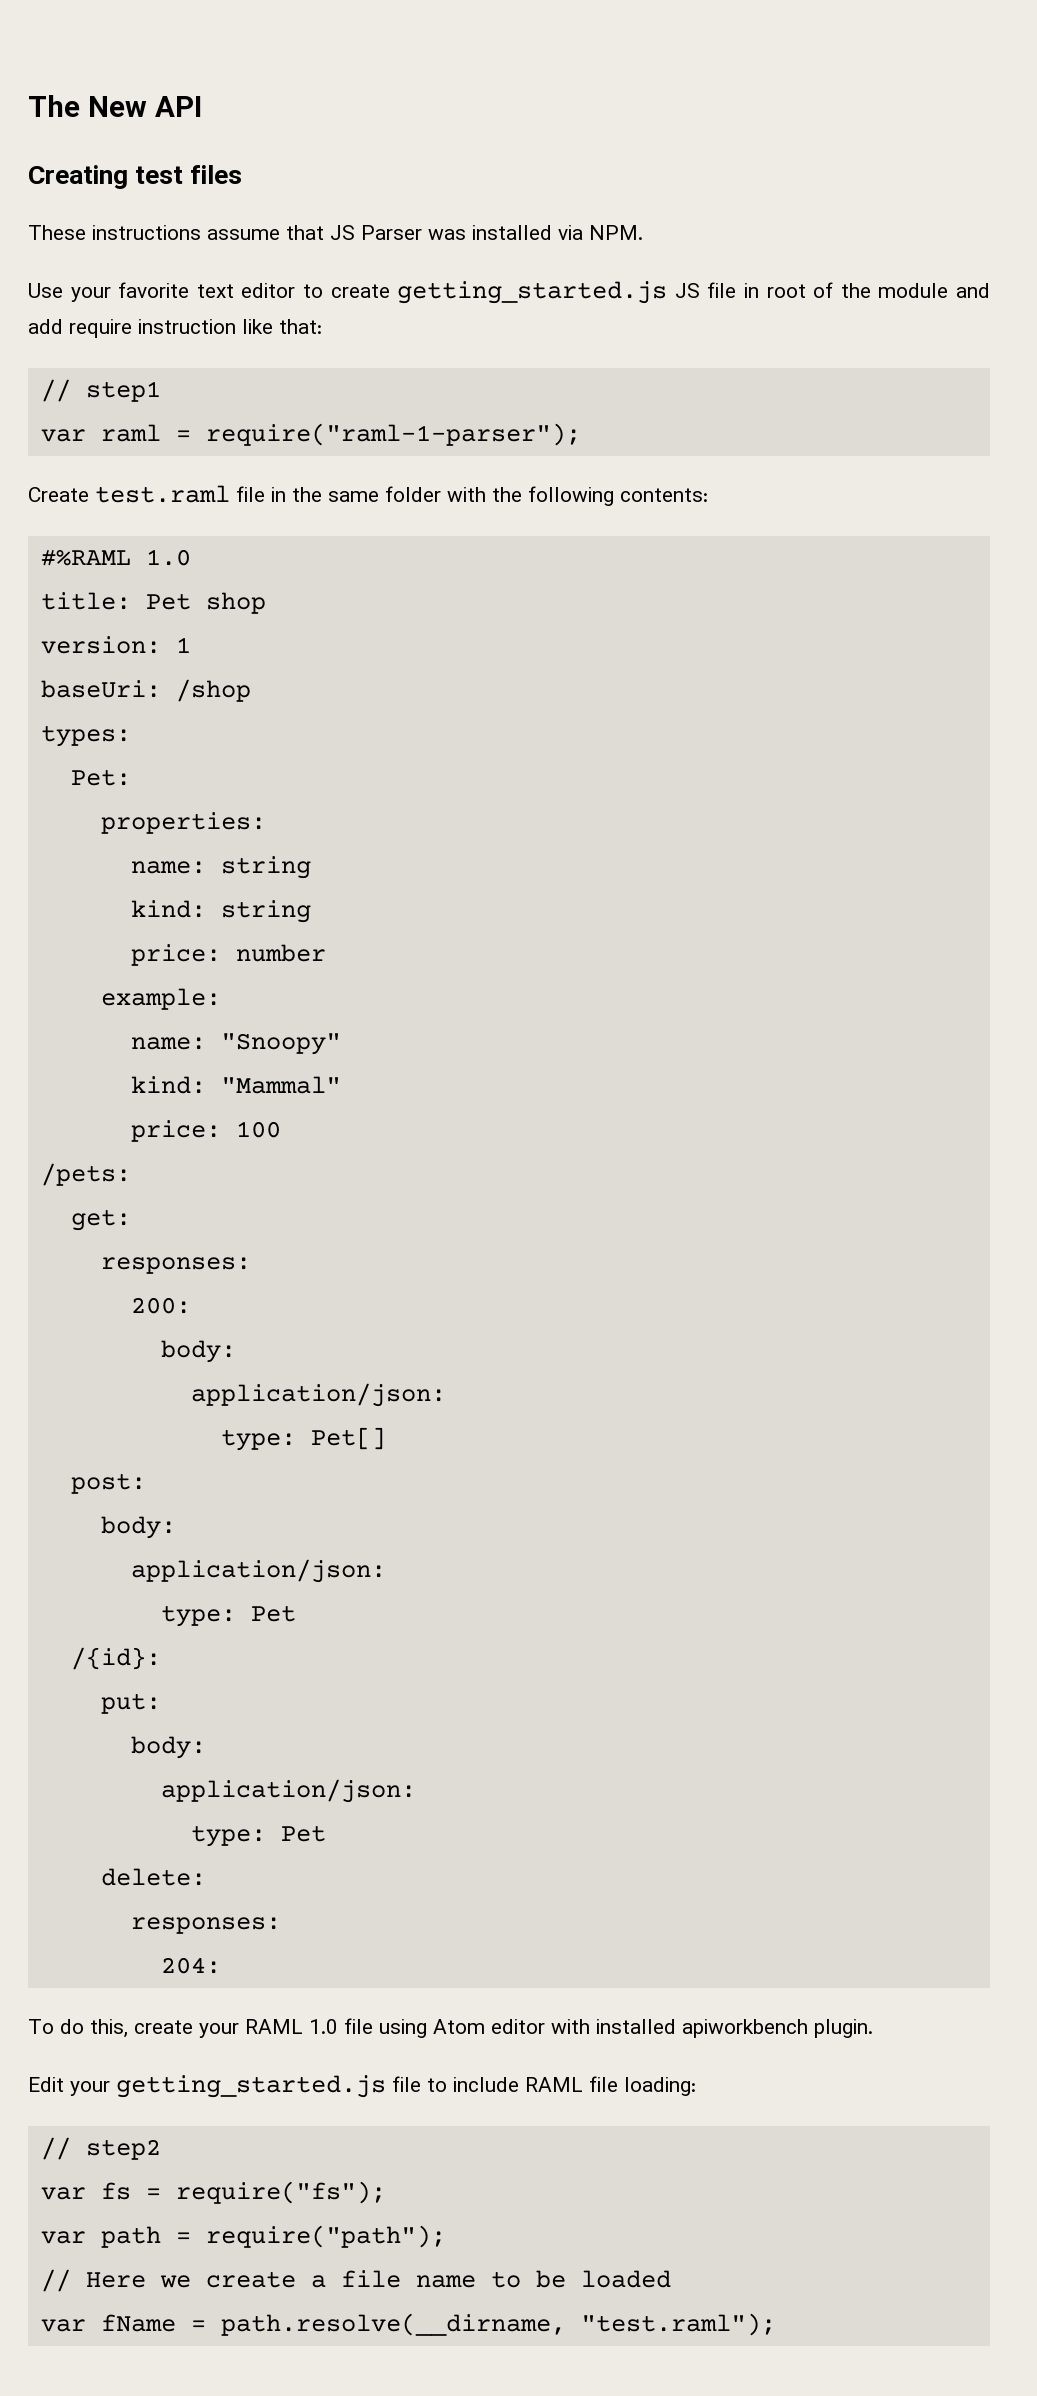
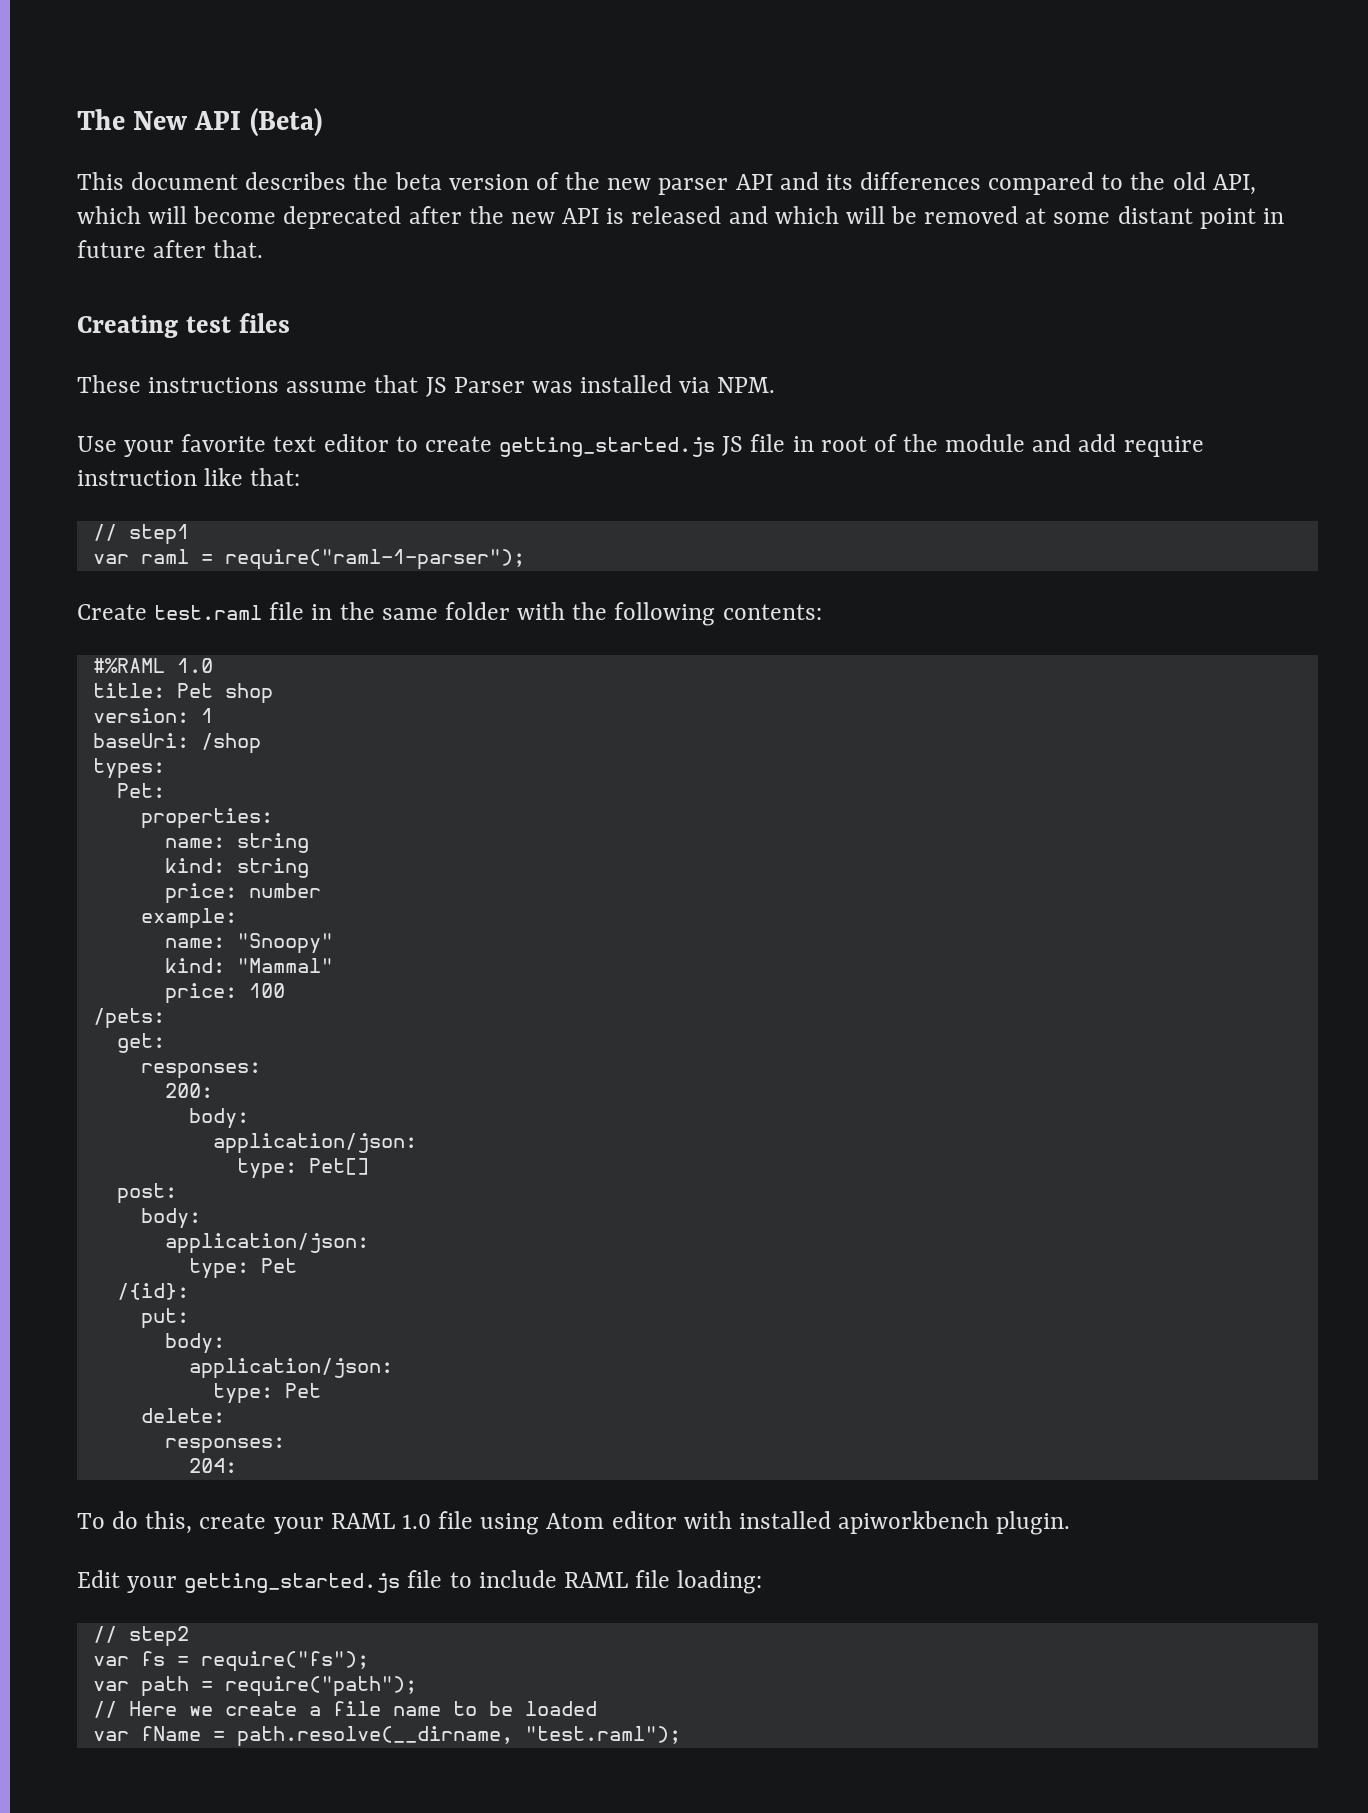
- The New API
+ The New API (Beta)
+ This document describes the beta version of the new parser API and its differences compared to the old API, which will become deprecated after the new API is released and which will be removed at some distant point in future after that.

